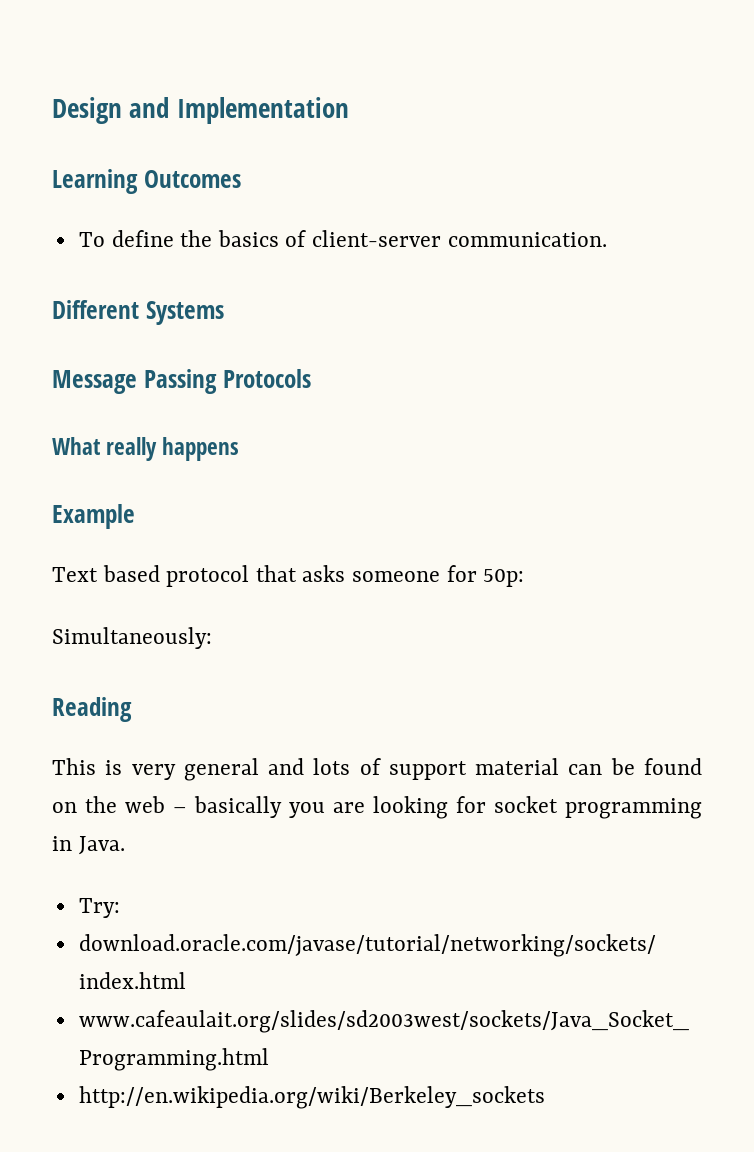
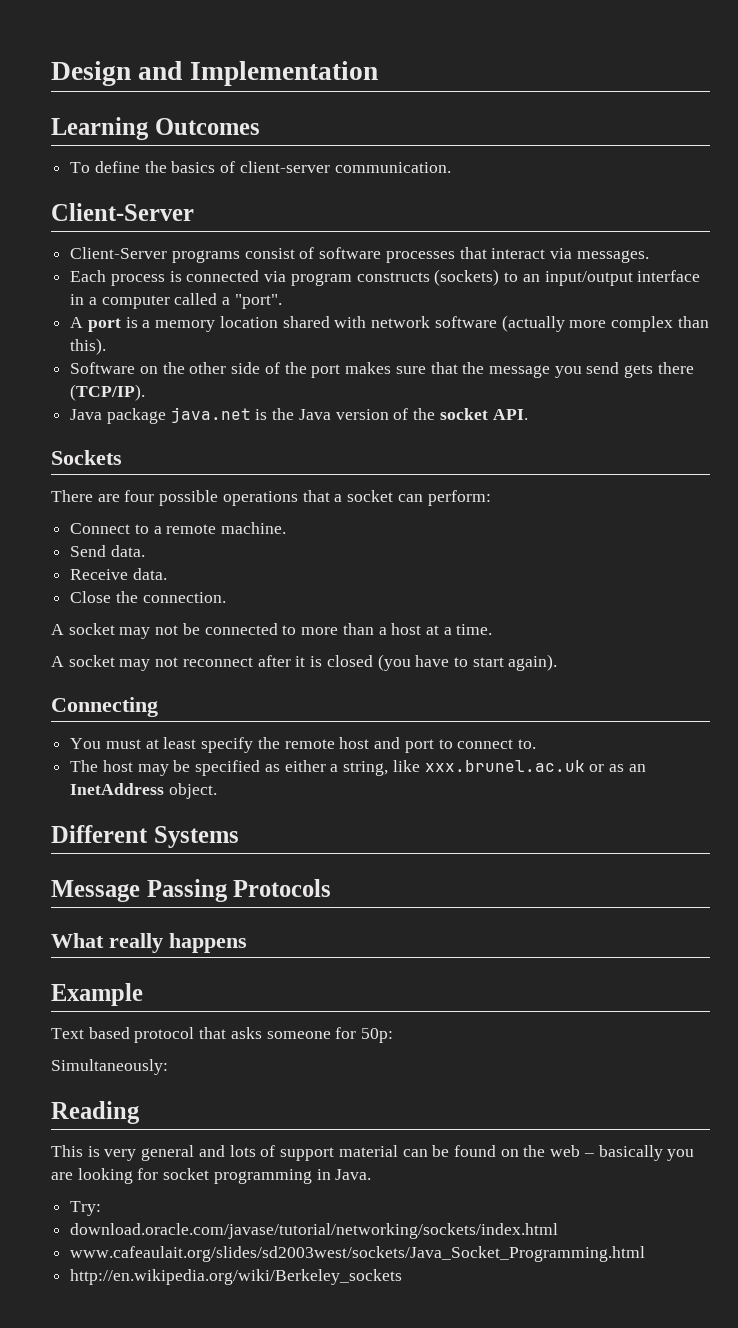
  To define the basics of client-server communication.
+ Client-Server
+ Client-Server programs consist of software processes that interact via messages.
+ Each process is connected via program constructs (sockets) to an input/output interface in a computer called a "port".
+ A port is a memory location shared with network software (actually more complex than this).
+ Software on the other side of the port makes sure that the message you send gets there (TCP/IP).
+ Java package java.net is the Java version of the socket API.
+ Sockets
+ There are four possible operations that a socket can perform:
+ Connect to a remote machine.
+ Send data.
+ Receive data.
+ Close the connection.
+ A socket may not be connected to more than a host at a time.
+ A socket may not reconnect after it is closed (you have to start again).
+ Connecting
+ You must at least specify the remote host and port to connect to.
+ The host may be specified as either a string, like xxx.brunel.ac.uk or as an InetAddress object.

